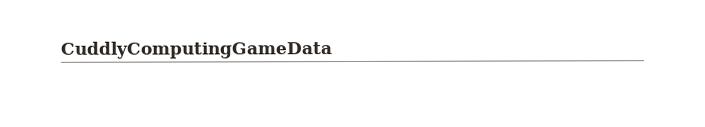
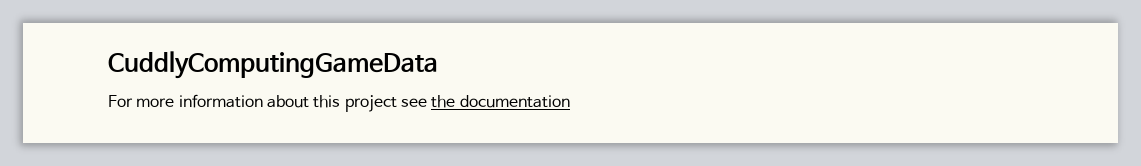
+ For more information about this project see the documentation

